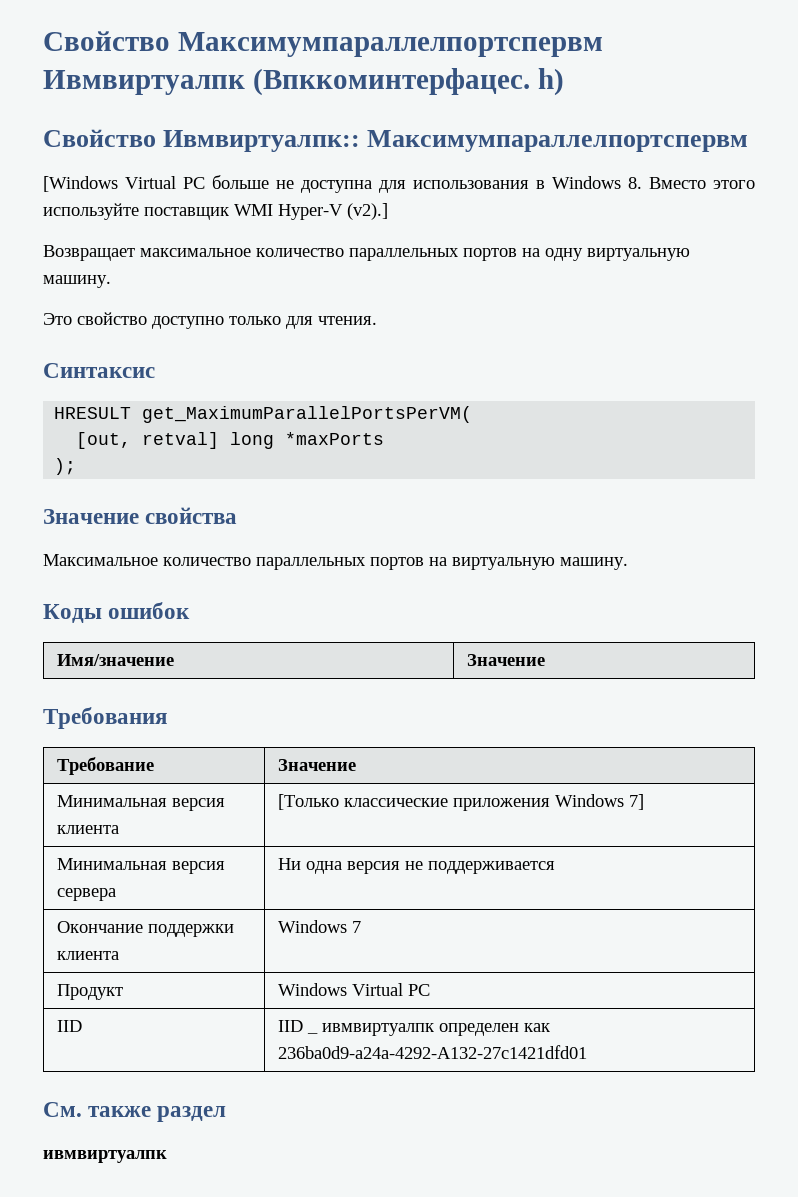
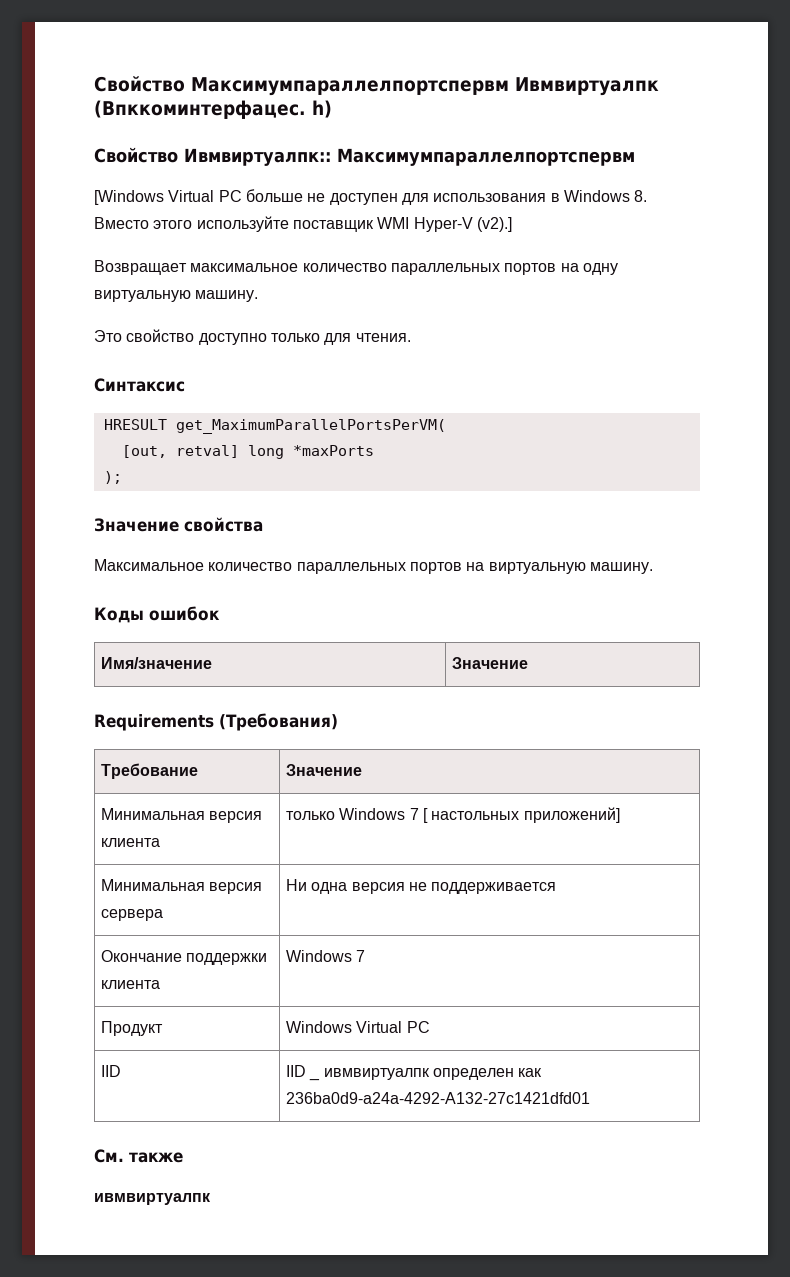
- [Windows Virtual PC больше не доступна для использования в Windows 8. Вместо этого используйте поставщик WMI Hyper-V (v2).]
+ [Windows Virtual PC больше не доступен для использования в Windows 8. Вместо этого используйте поставщик WMI Hyper-V (v2).]
- Требования
+ Requirements (Требования)
- Минимальная версия клиента | [Только классические приложения Windows 7]
+ Минимальная версия клиента | только Windows 7 [ настольных приложений]
- См. также раздел
+ См. также

